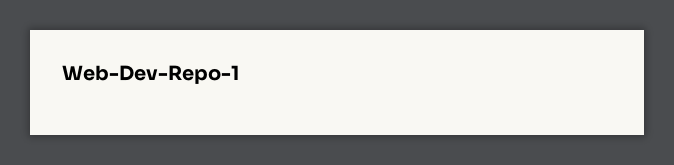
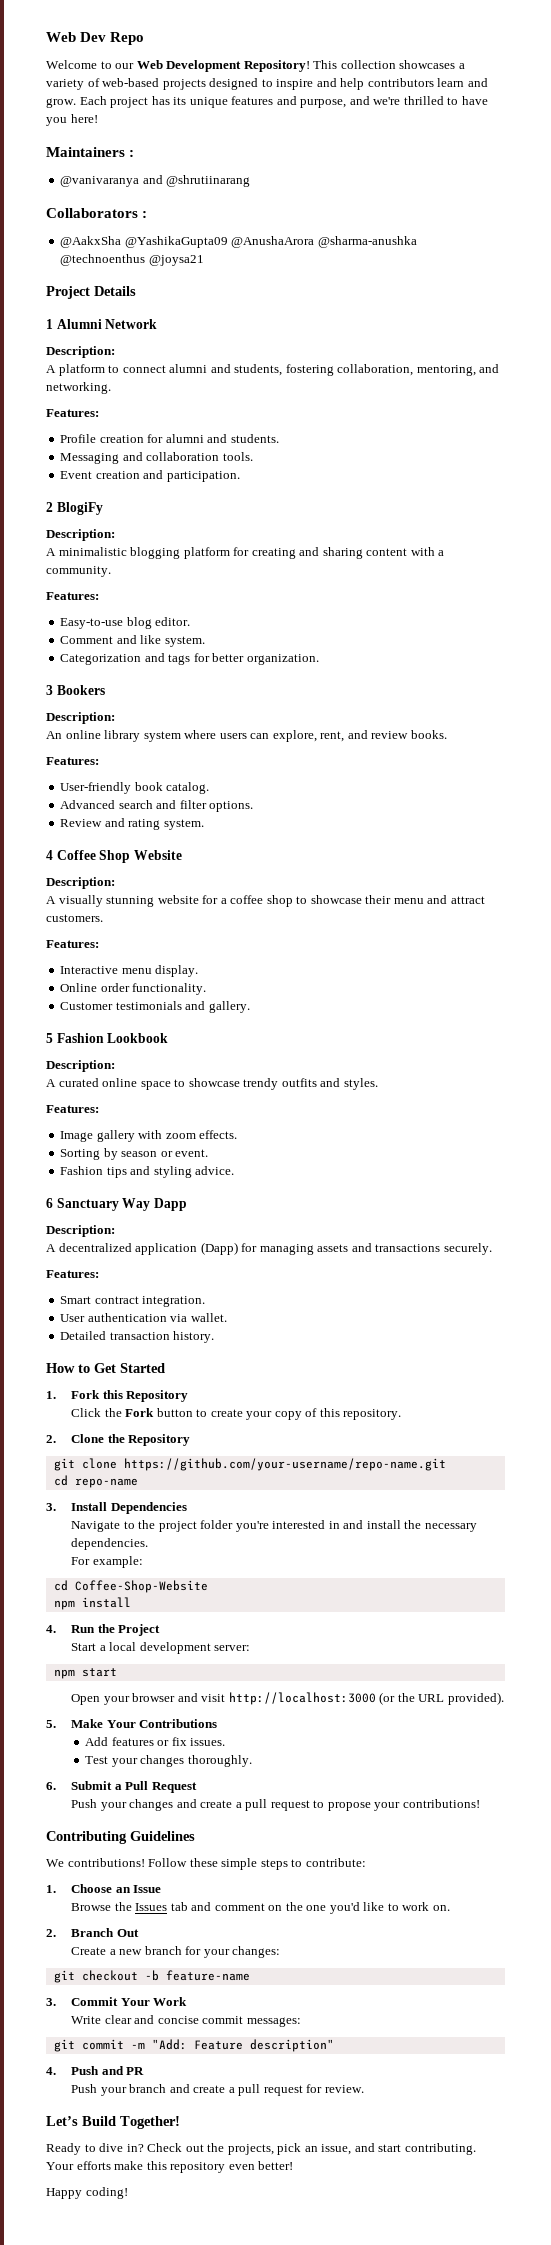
- Web-Dev-Repo-1
+ Web Dev Repo
+ Welcome to our Web Development Repository! This collection showcases a variety of web-based projects designed to inspire and help contributors learn and grow. Each project has its unique features and purpose, and we're thrilled to have you here!
+ Maintainers :
+ @vanivaranya and @shrutiinarang
+ Collaborators :
+ @AakxSha @YashikaGupta09 @AnushaArora @sharma-anushka @technoenthus @joysa21
+ Project Details
+ 1 Alumni Network
+ Description:
+ A platform to connect alumni and students, fostering collaboration, mentoring, and networking.
+ Features:
+ Profile creation for alumni and students.
+ Messaging and collaboration tools.
+ Event creation and participation.
+ 2 BlogiFy
+ Description:
+ A minimalistic blogging platform for creating and sharing content with a community.
+ Features:
+ Easy-to-use blog editor.
+ Comment and like system.
+ Categorization and tags for better organization.
+ 3 Bookers
+ Description:
+ An online library system where users can explore, rent, and review books.
+ Features:
+ User-friendly book catalog.
+ Advanced search and filter options.
+ Review and rating system.
+ 4 Coffee Shop Website
+ Description:
+ A visually stunning website for a coffee shop to showcase their menu and attract customers.
+ Features:
+ Interactive menu display.
+ Online order functionality.
+ Customer testimonials and gallery.
+ 5 Fashion Lookbook
+ Description:
+ A curated online space to showcase trendy outfits and styles.
+ Features:
+ Image gallery with zoom effects.
+ Sorting by season or event.
+ Fashion tips and styling advice.
+ 6 Sanctuary Way Dapp
+ Description:
+ A decentralized application (Dapp) for managing assets and transactions securely.
+ Features:
+ Smart contract integration.
+ User authentication via wallet.
+ Detailed transaction history.
+ How to Get Started
+ 1. Fork this Repository
+ Click the Fork button to create your copy of this repository.
+ 2. Clone the Repository
+ git clone https://github.com/your-username/repo-name.git
+ cd repo-name
+ 3. Install Dependencies
+ Navigate to the project folder you're interested in and install the necessary dependencies.
+ For example:
+ cd Coffee-Shop-Website
+ npm install
+ 4. Run the Project
+ Start a local development server:
+ npm start
+ Open your browser and visit http://localhost:3000 (or the URL provided).
+ 5. Make Your Contributions
+ Add features or fix issues.
+ Test your changes thoroughly.
+ 6. Submit a Pull Request
+ Push your changes and create a pull request to propose your contributions!
+ Contributing Guidelines
+ We contributions! Follow these simple steps to contribute:
+ 1. Choose an Issue
+ Browse the Issues tab and comment on the one you'd like to work on.
+ 2. Branch Out
+ Create a new branch for your changes:
+ git checkout -b feature-name
+ 3. Commit Your Work
+ Write clear and concise commit messages:
+ git commit -m "Add: Feature description"
+ 4. Push and PR
+ Push your branch and create a pull request for review.
+ Let’s Build Together!
+ Ready to dive in? Check out the projects, pick an issue, and start contributing. Your efforts make this repository even better!
+ Happy coding!

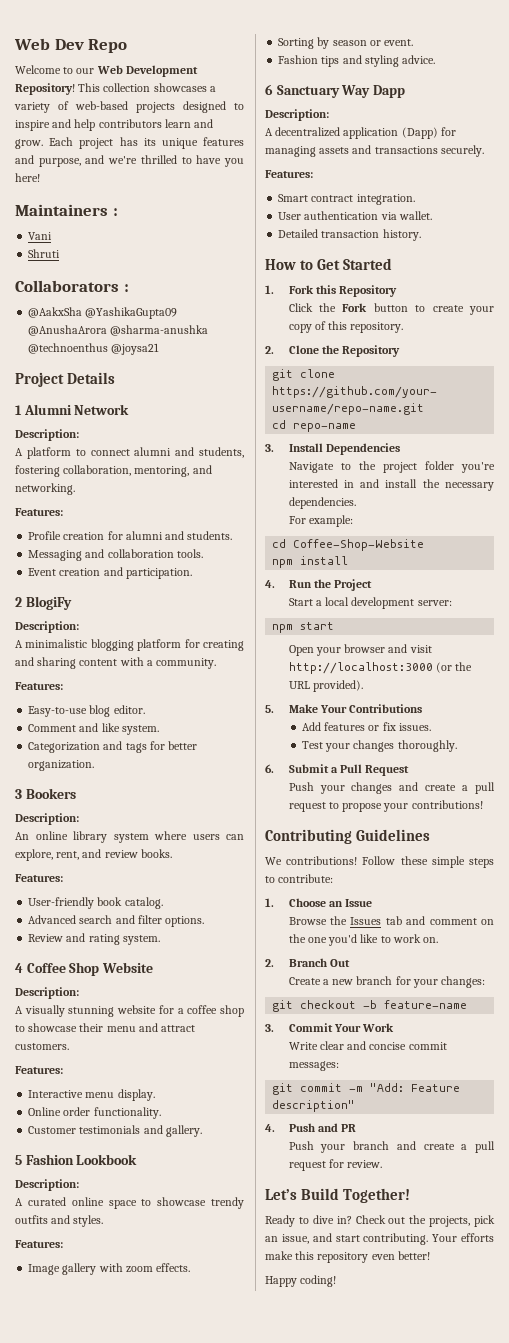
- @vanivaranya and @shrutiinarang
+ Vani
+ Shruti

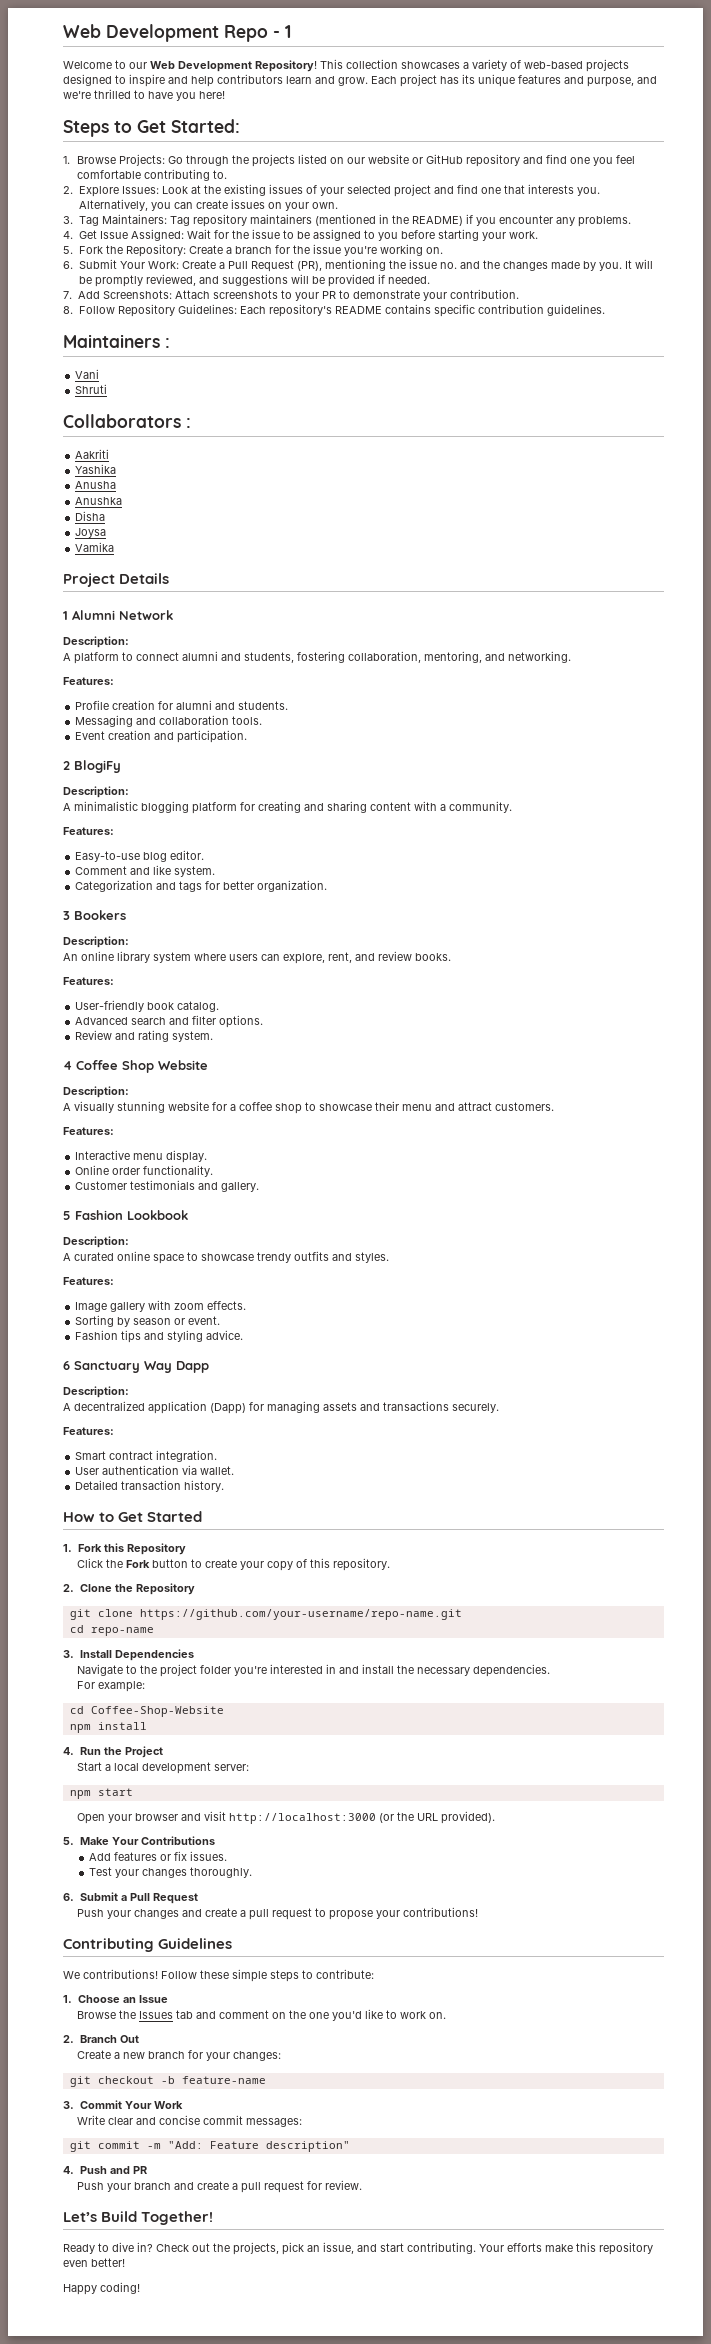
- Web Dev Repo
+ Web Development Repo - 1
+ Steps to Get Started:
+ 1. Browse Projects: Go through the projects listed on our website or GitHub repository and find one you feel comfortable contributing to.
+ 2. Explore Issues: Look at the existing issues of your selected project and find one that interests you. Alternatively, you can create issues on your own.
+ 3. Tag Maintainers: Tag repository maintainers (mentioned in the README) if you encounter any problems.
+ 4. Get Issue Assigned: Wait for the issue to be assigned to you before starting your work.
+ 5. Fork the Repository: Create a branch for the issue you're working on.
+ 6. Submit Your Work: Create a Pull Request (PR), mentioning the issue no. and the changes made by you. It will be promptly reviewed, and suggestions will be provided if needed.
+ 7. Add Screenshots: Attach screenshots to your PR to demonstrate your contribution.
+ 8. Follow Repository Guidelines: Each repository's README contains specific contribution guidelines.
- @AakxSha @YashikaGupta09 @AnushaArora @sharma-anushka @technoenthus @joysa21
+ Aakriti
+ Yashika
+ Anusha
+ Anushka
+ Disha
+ Joysa
+ Vamika

